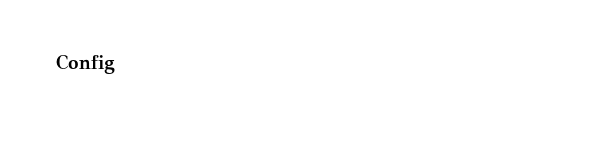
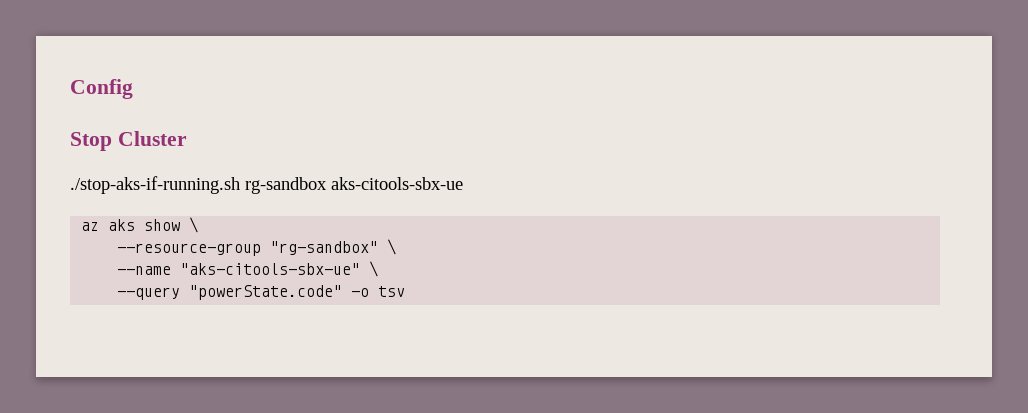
+ Stop Cluster
+ ./stop-aks-if-running.sh rg-sandbox aks-citools-sbx-ue
+ az aks show \
+ --resource-group "rg-sandbox" \
+ --name "aks-citools-sbx-ue" \
+ --query "powerState.code" -o tsv

